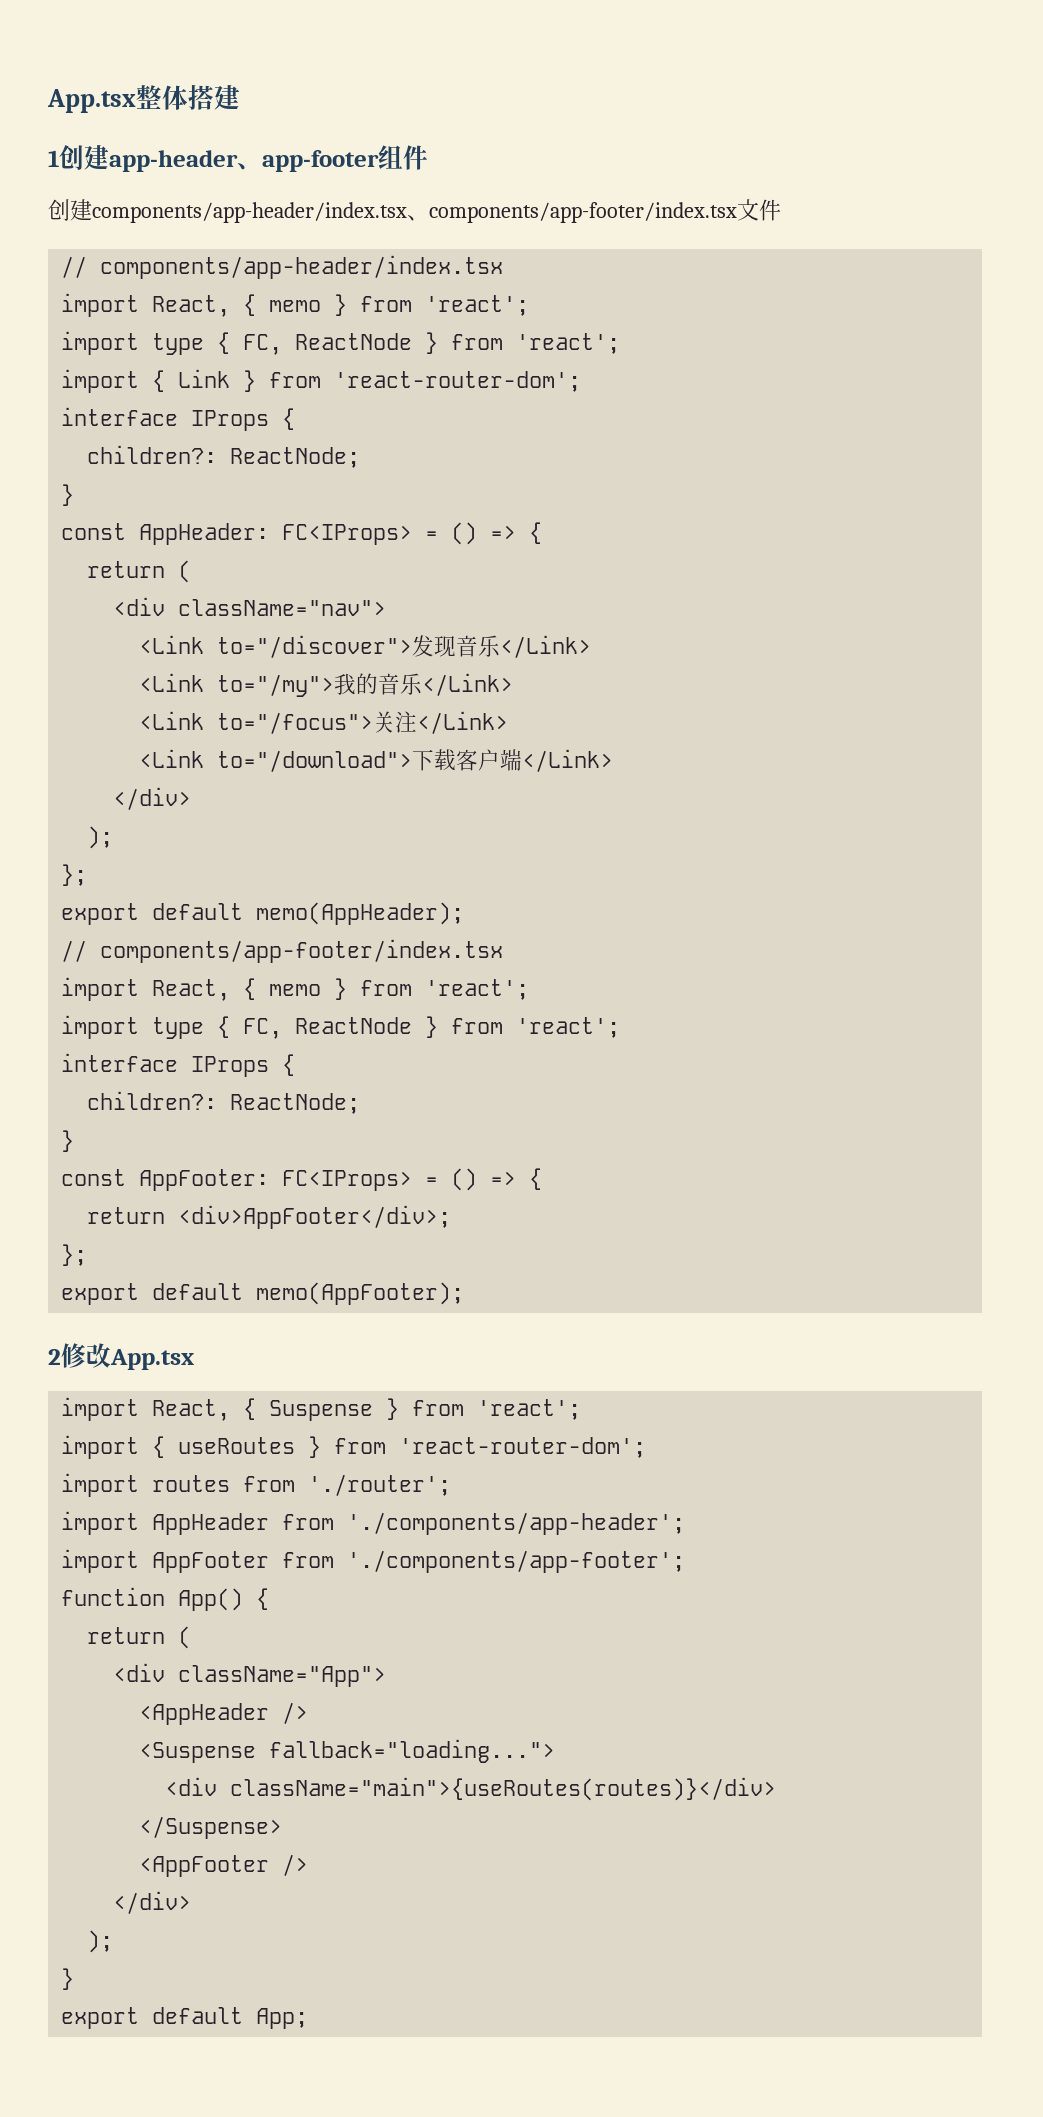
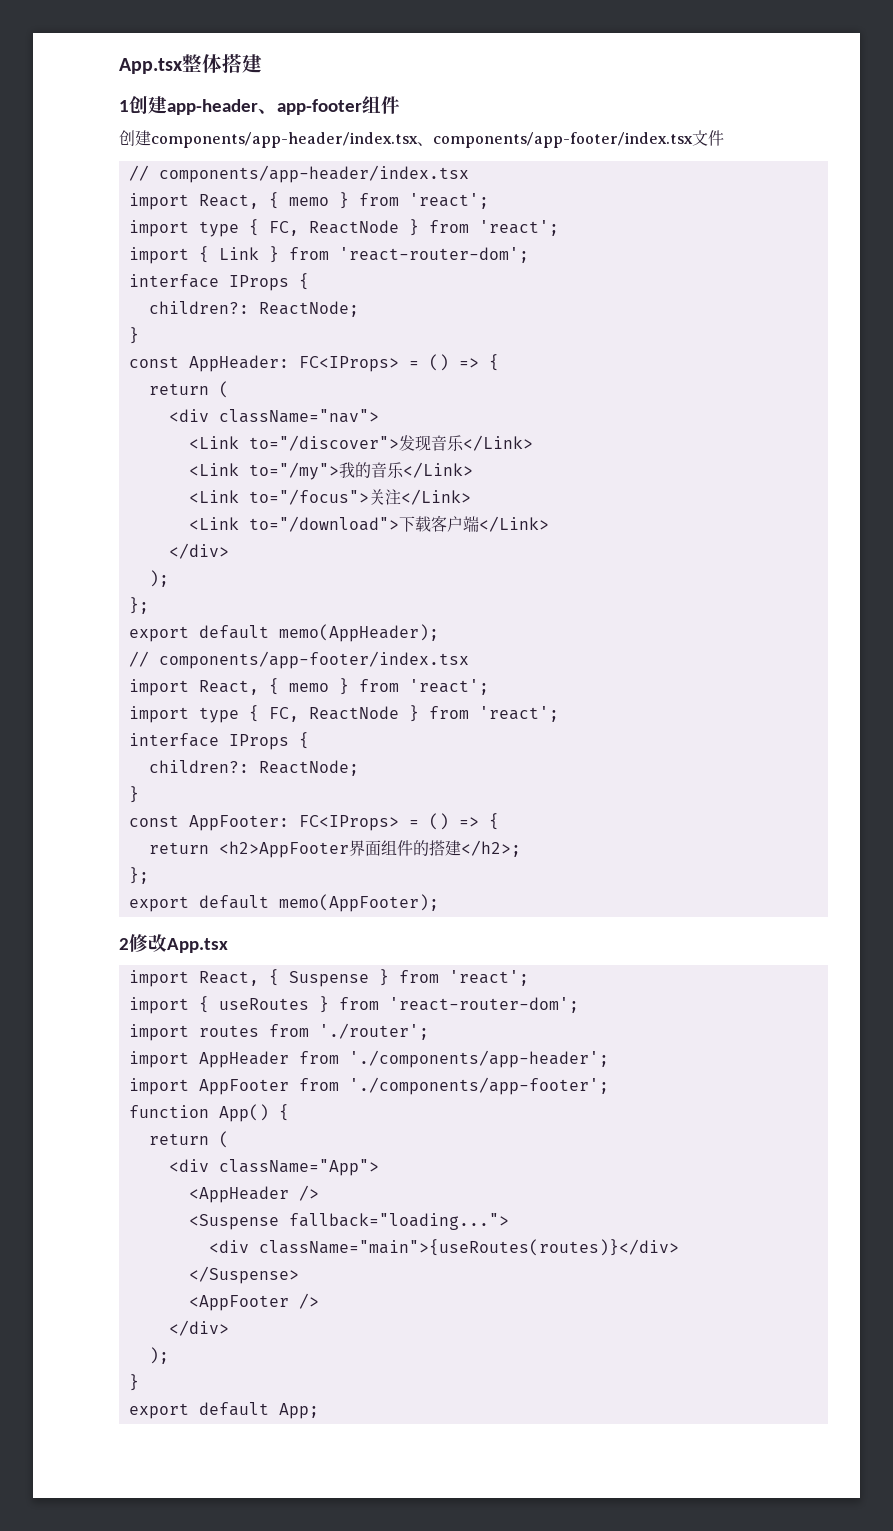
- return <div>AppFooter</div>;
+ return <h2>AppFooter界面组件的搭建</h2>;

